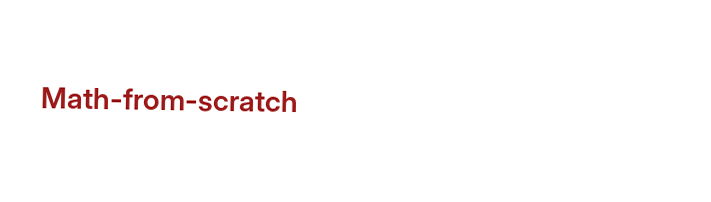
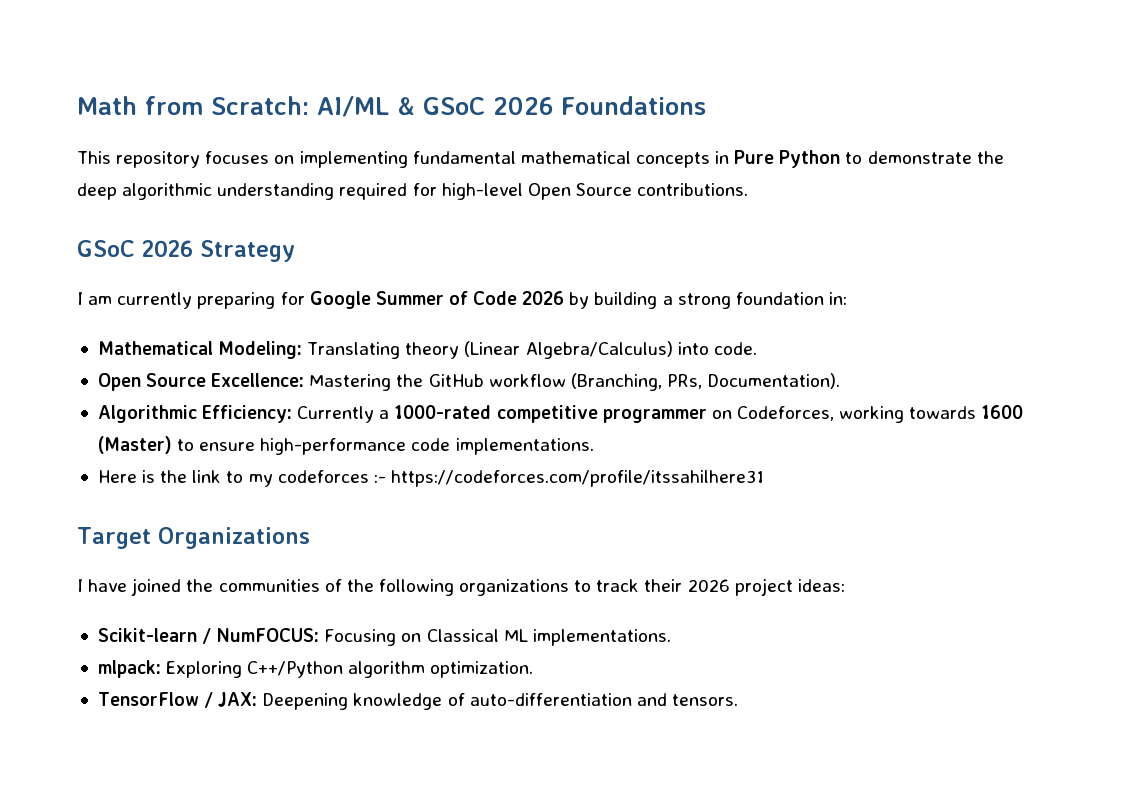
- Math-from-scratch
+ Math from Scratch: AI/ML & GSoC 2026 Foundations
+ This repository focuses on implementing fundamental mathematical concepts in Pure Python to demonstrate the deep algorithmic understanding required for high-level Open Source contributions.
+ GSoC 2026 Strategy
+ I am currently preparing for Google Summer of Code 2026 by building a strong foundation in:
+ Mathematical Modeling: Translating theory (Linear Algebra/Calculus) into code.
+ Open Source Excellence: Mastering the GitHub workflow (Branching, PRs, Documentation).
+ Algorithmic Efficiency: Currently a 1000-rated competitive programmer on Codeforces, working towards 1600 (Master) to ensure high-performance code implementations.
+ Here is the link to my codeforces :- https://codeforces.com/profile/itssahilhere31
+ Target Organizations
+ I have joined the communities of the following organizations to track their 2026 project ideas:
+ Scikit-learn / NumFOCUS: Focusing on Classical ML implementations.
+ mlpack: Exploring C++/Python algorithm optimization.
+ TensorFlow / JAX: Deepening knowledge of auto-differentiation and tensors.

